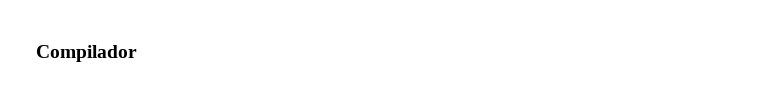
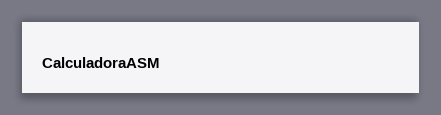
- Compilador
+ CalculadoraASM

